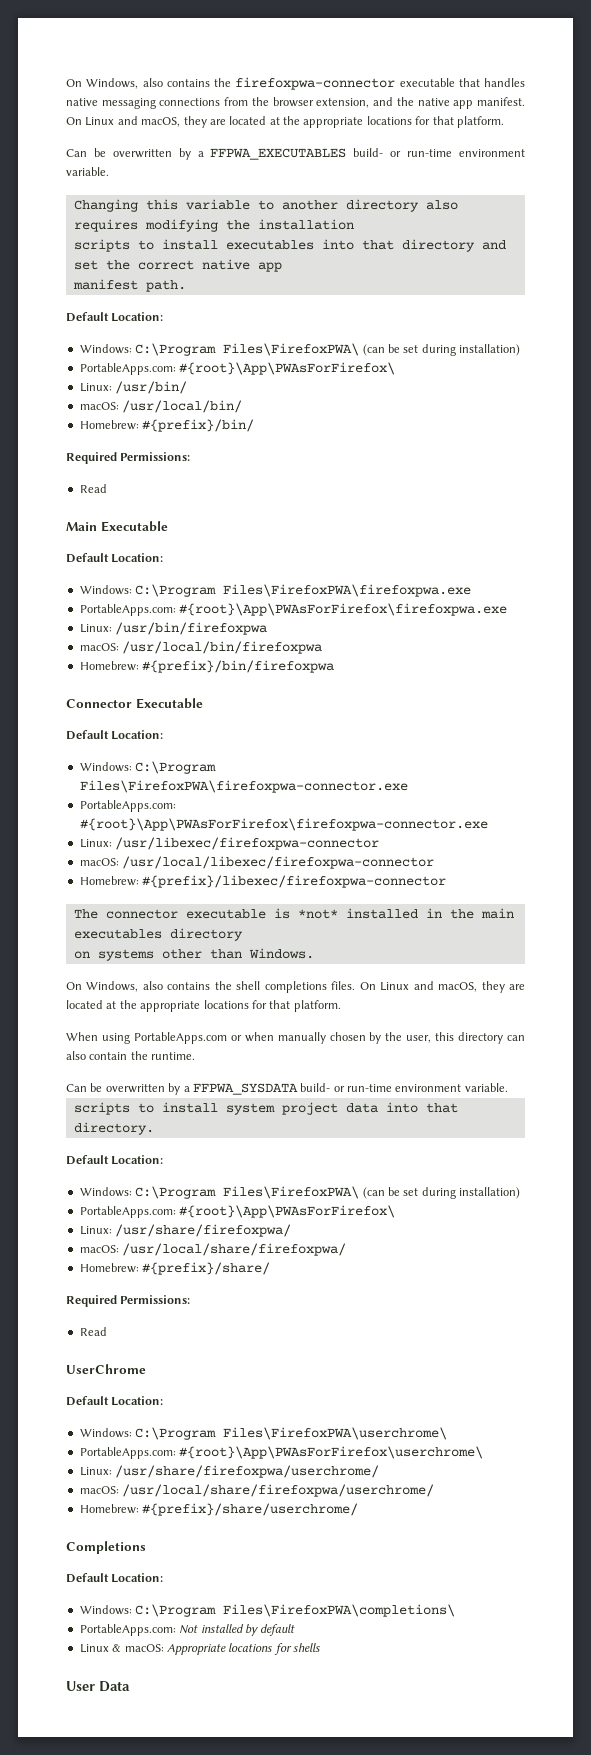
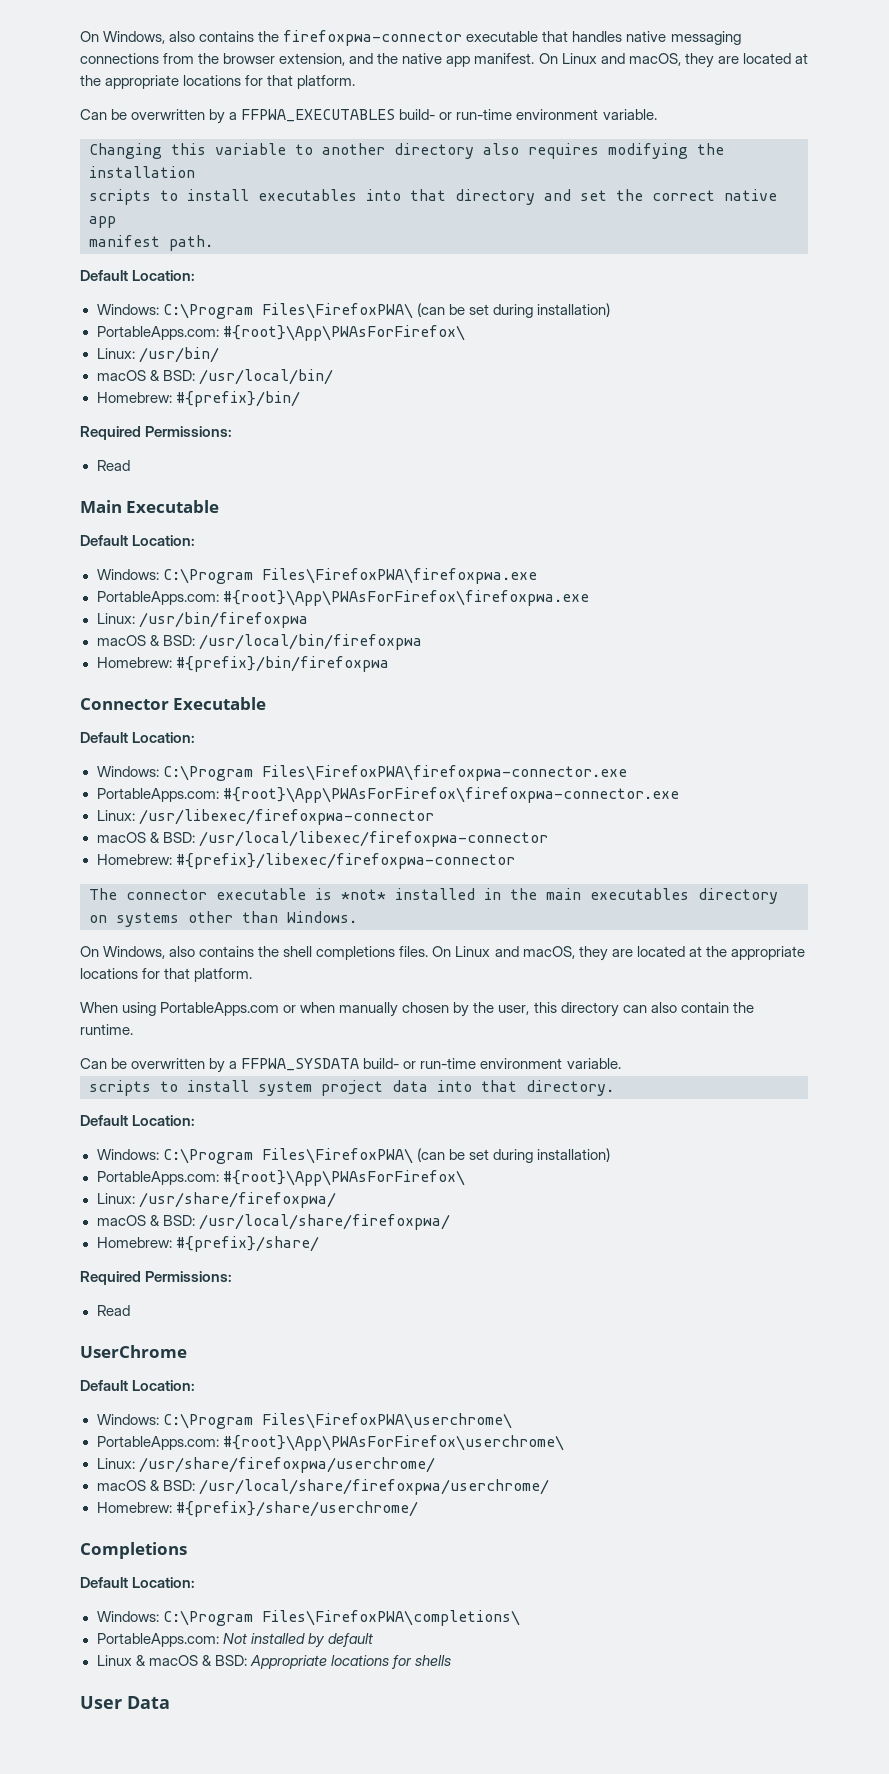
- macOS: /usr/local/bin/
+ macOS & BSD: /usr/local/bin/
- macOS: /usr/local/bin/firefoxpwa
+ macOS & BSD: /usr/local/bin/firefoxpwa
- macOS: /usr/local/libexec/firefoxpwa-connector
+ macOS & BSD: /usr/local/libexec/firefoxpwa-connector
- macOS: /usr/local/share/firefoxpwa/
+ macOS & BSD: /usr/local/share/firefoxpwa/
- macOS: /usr/local/share/firefoxpwa/userchrome/
+ macOS & BSD: /usr/local/share/firefoxpwa/userchrome/
- Linux & macOS: Appropriate locations for shells
+ Linux & macOS & BSD: Appropriate locations for shells

